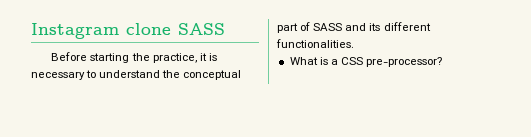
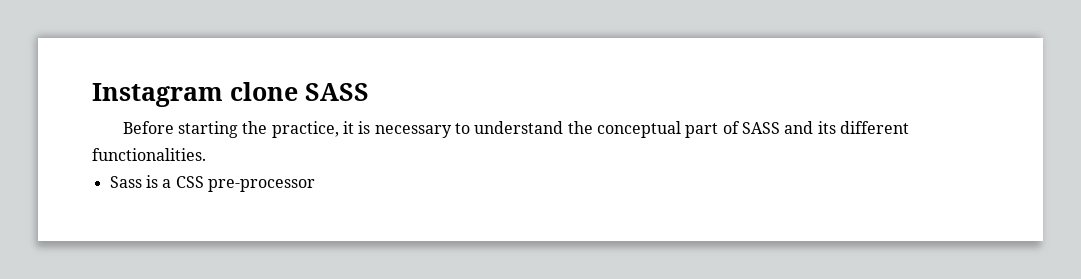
- What is a CSS pre-processor?
+ Sass is a CSS pre-processor

